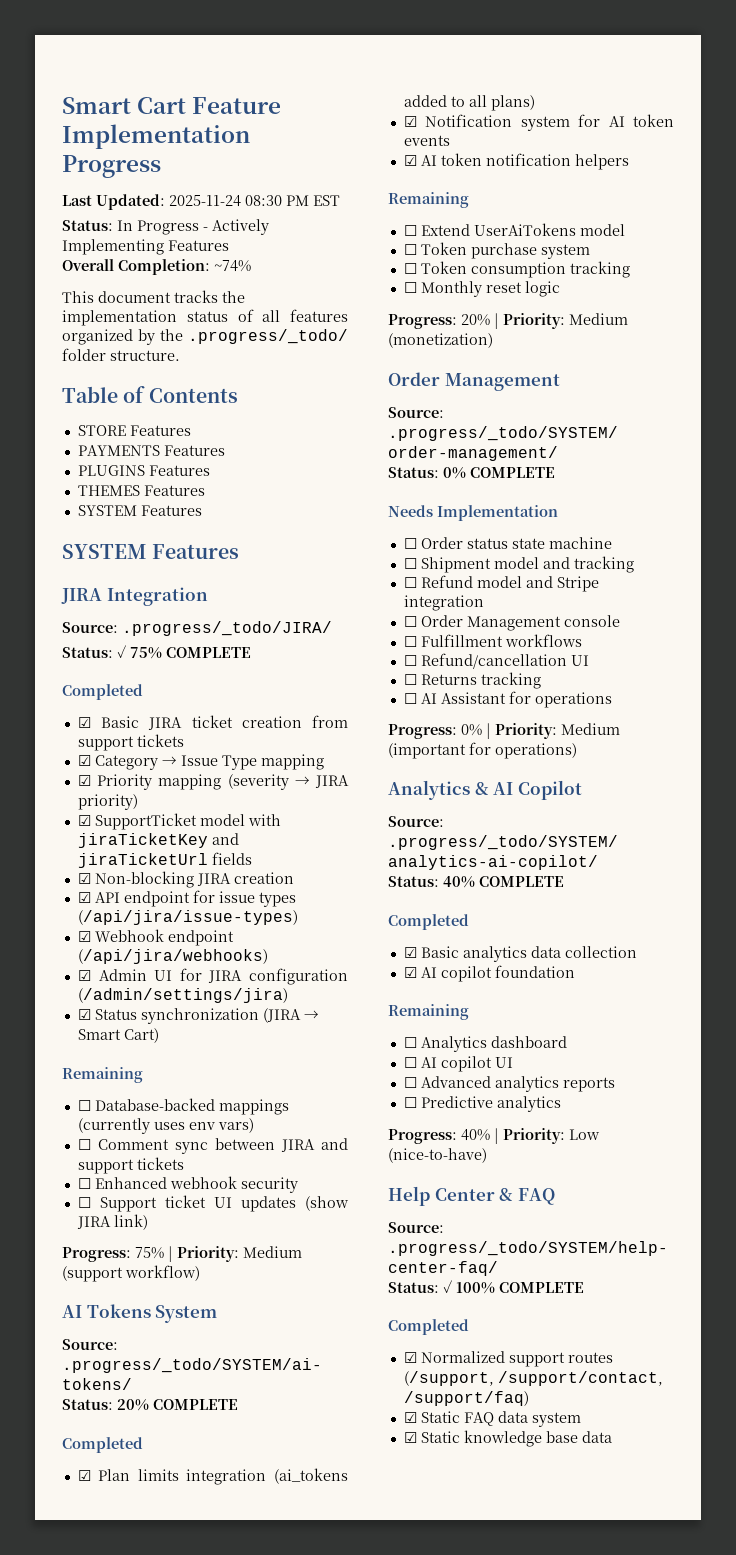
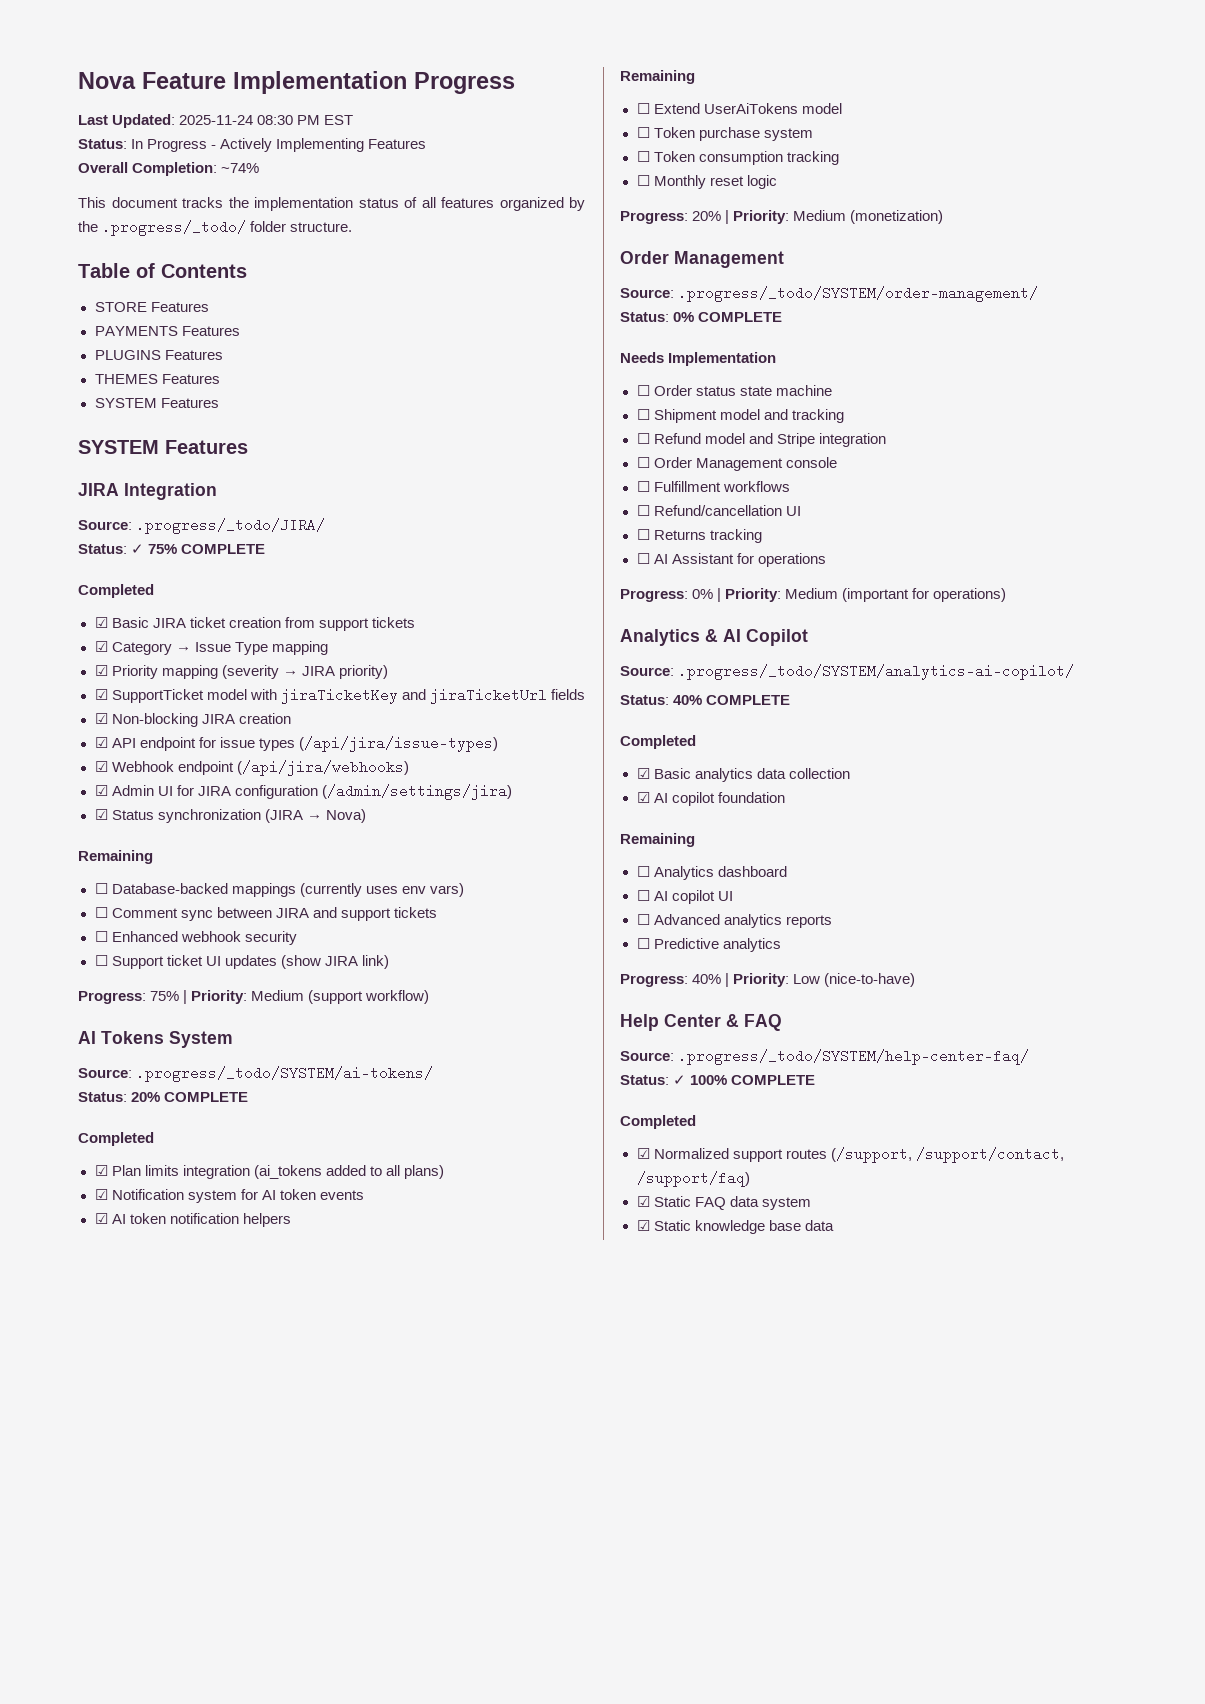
- Smart Cart Feature Implementation Progress
+ Nova Feature Implementation Progress
- ☑ Status synchronization (JIRA → Smart Cart)
+ ☑ Status synchronization (JIRA → Nova)

